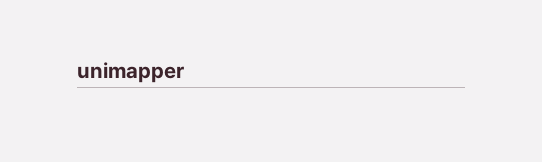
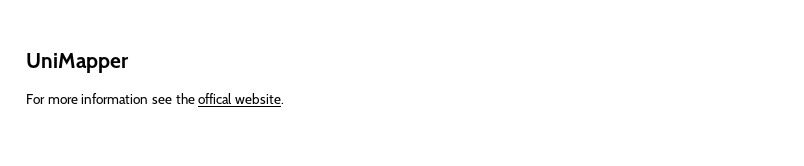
- unimapper
+ UniMapper
+ For more information see the offical website.

